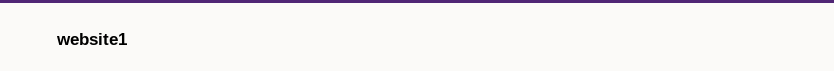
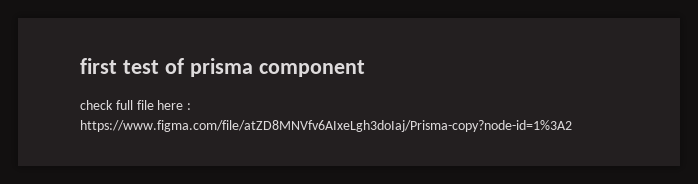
- website1
+ first test of prisma component
+ check full file here : https://www.figma.com/file/atZD8MNVfv6AIxeLgh3doIaj/Prisma-copy?node-id=1%3A2

